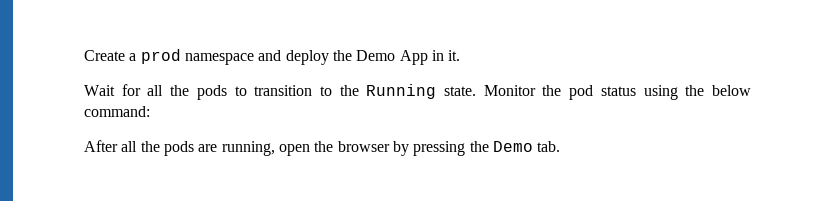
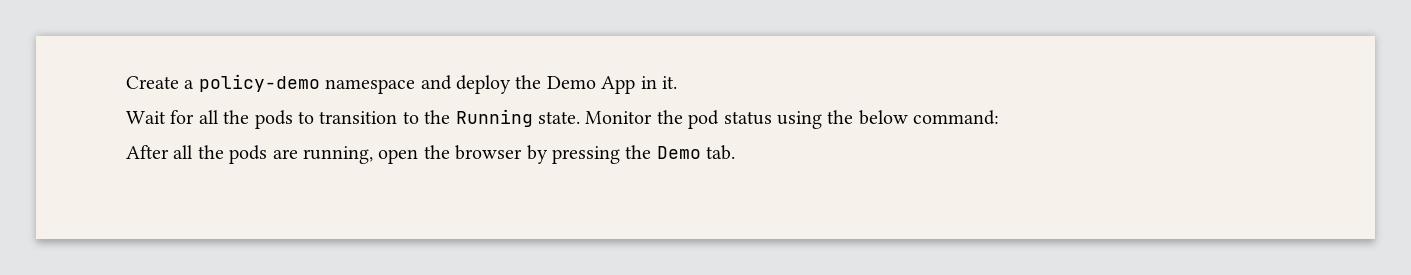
- Create a prod namespace and deploy the Demo App in it.
+ Create a policy-demo namespace and deploy the Demo App in it.

